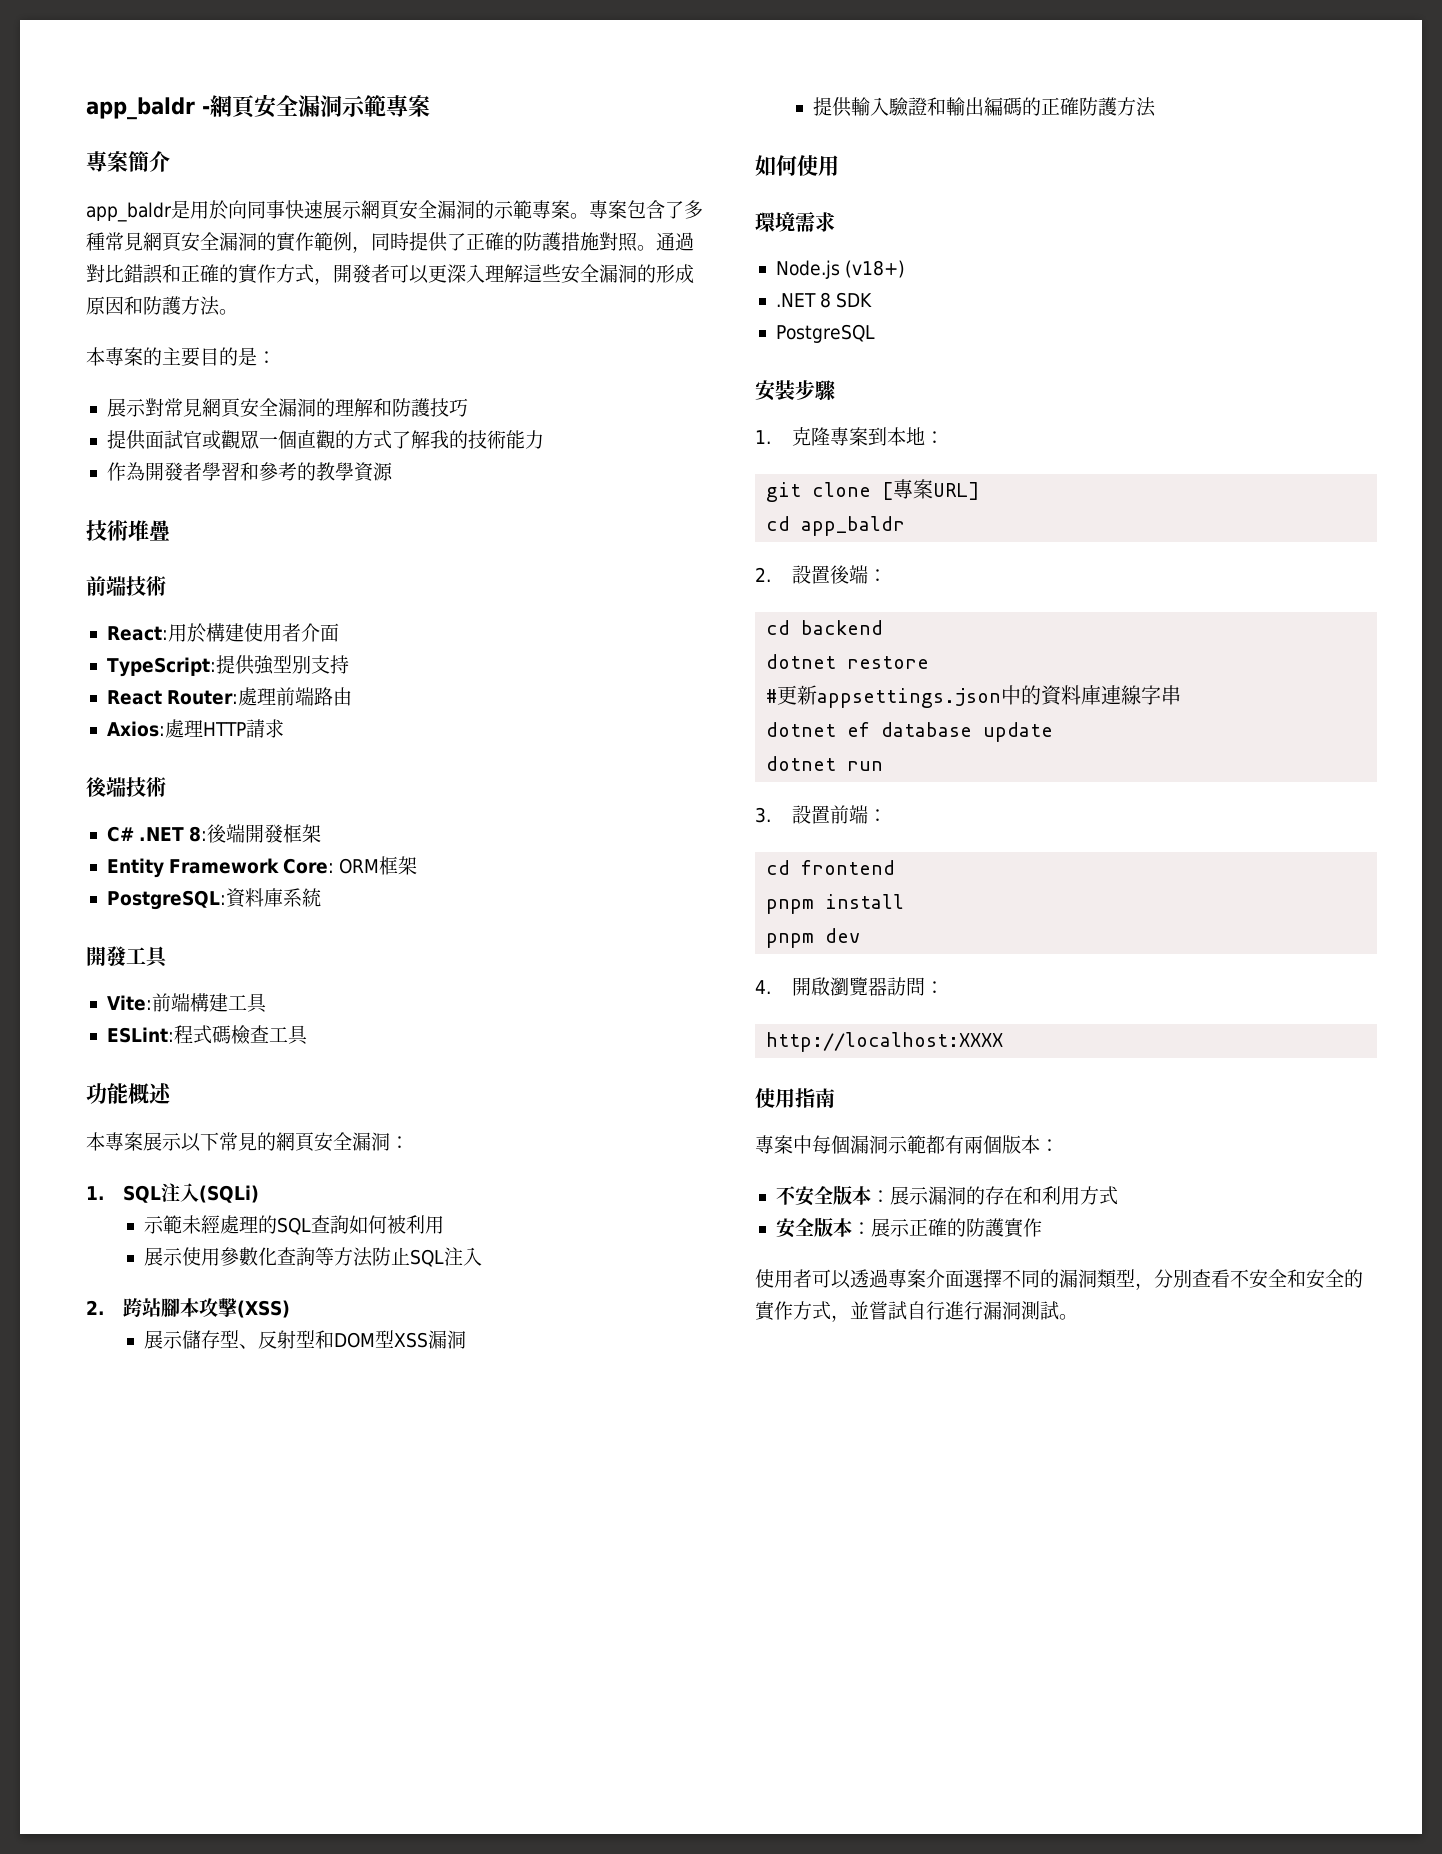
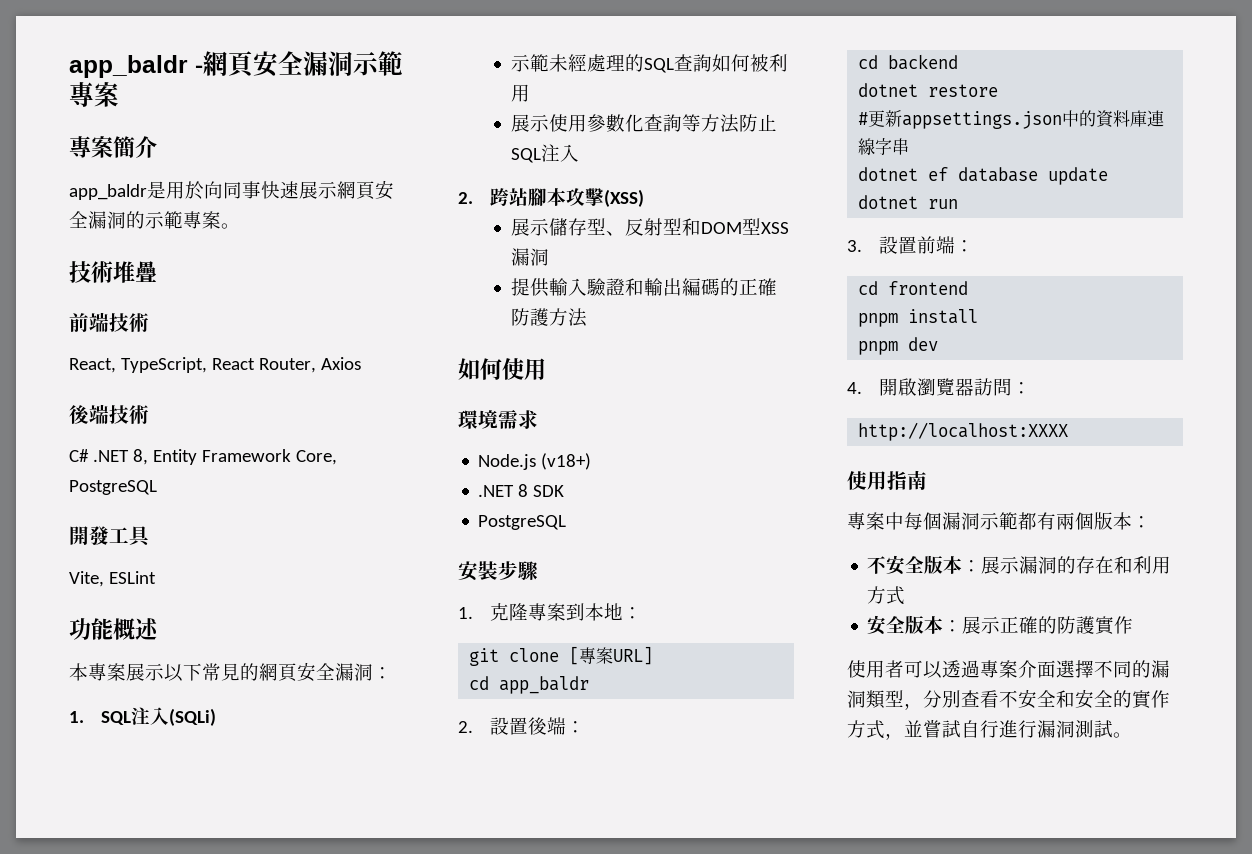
- app_baldr是用於向同事快速展示網頁安全漏洞的示範專案。專案包含了多種常見網頁安全漏洞的實作範例，同時提供了正確的防護措施對照。通過對比錯誤和正確的實作方式，開發者可以更深入理解這些安全漏洞的形成原因和防護方法。
- 本專案的主要目的是：
- 展示對常見網頁安全漏洞的理解和防護技巧
- 提供面試官或觀眾一個直觀的方式了解我的技術能力
- 作為開發者學習和參考的教學資源
+ app_baldr是用於向同事快速展示網頁安全漏洞的示範專案。
  技術堆疊
  前端技術
- React:用於構建使用者介面
- TypeScript:提供強型別支持
- React Router:處理前端路由
- Axios:處理HTTP請求
+ React, TypeScript, React Router, Axios
  後端技術
- C# .NET 8:後端開發框架
- Entity Framework Core: ORM框架
- PostgreSQL:資料庫系統
+ C# .NET 8, Entity Framework Core, PostgreSQL
  開發工具
- Vite:前端構建工具
- ESLint:程式碼檢查工具
+ Vite, ESLint

